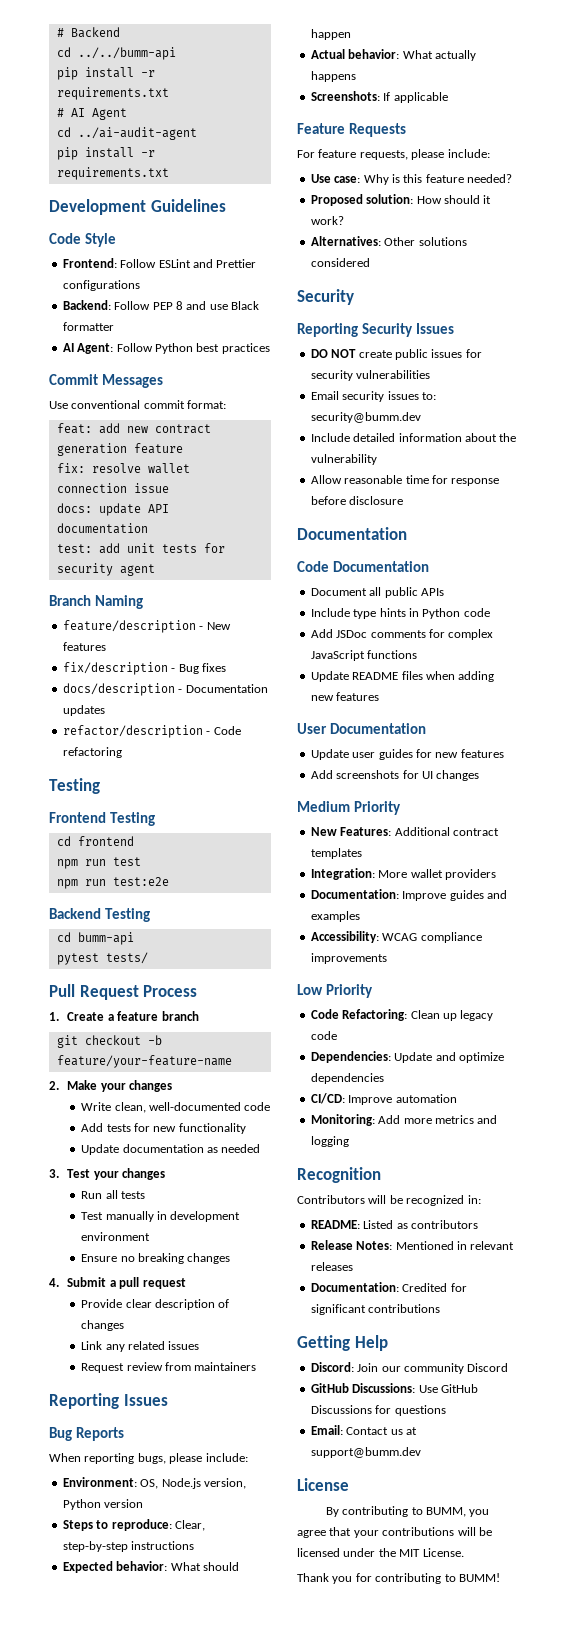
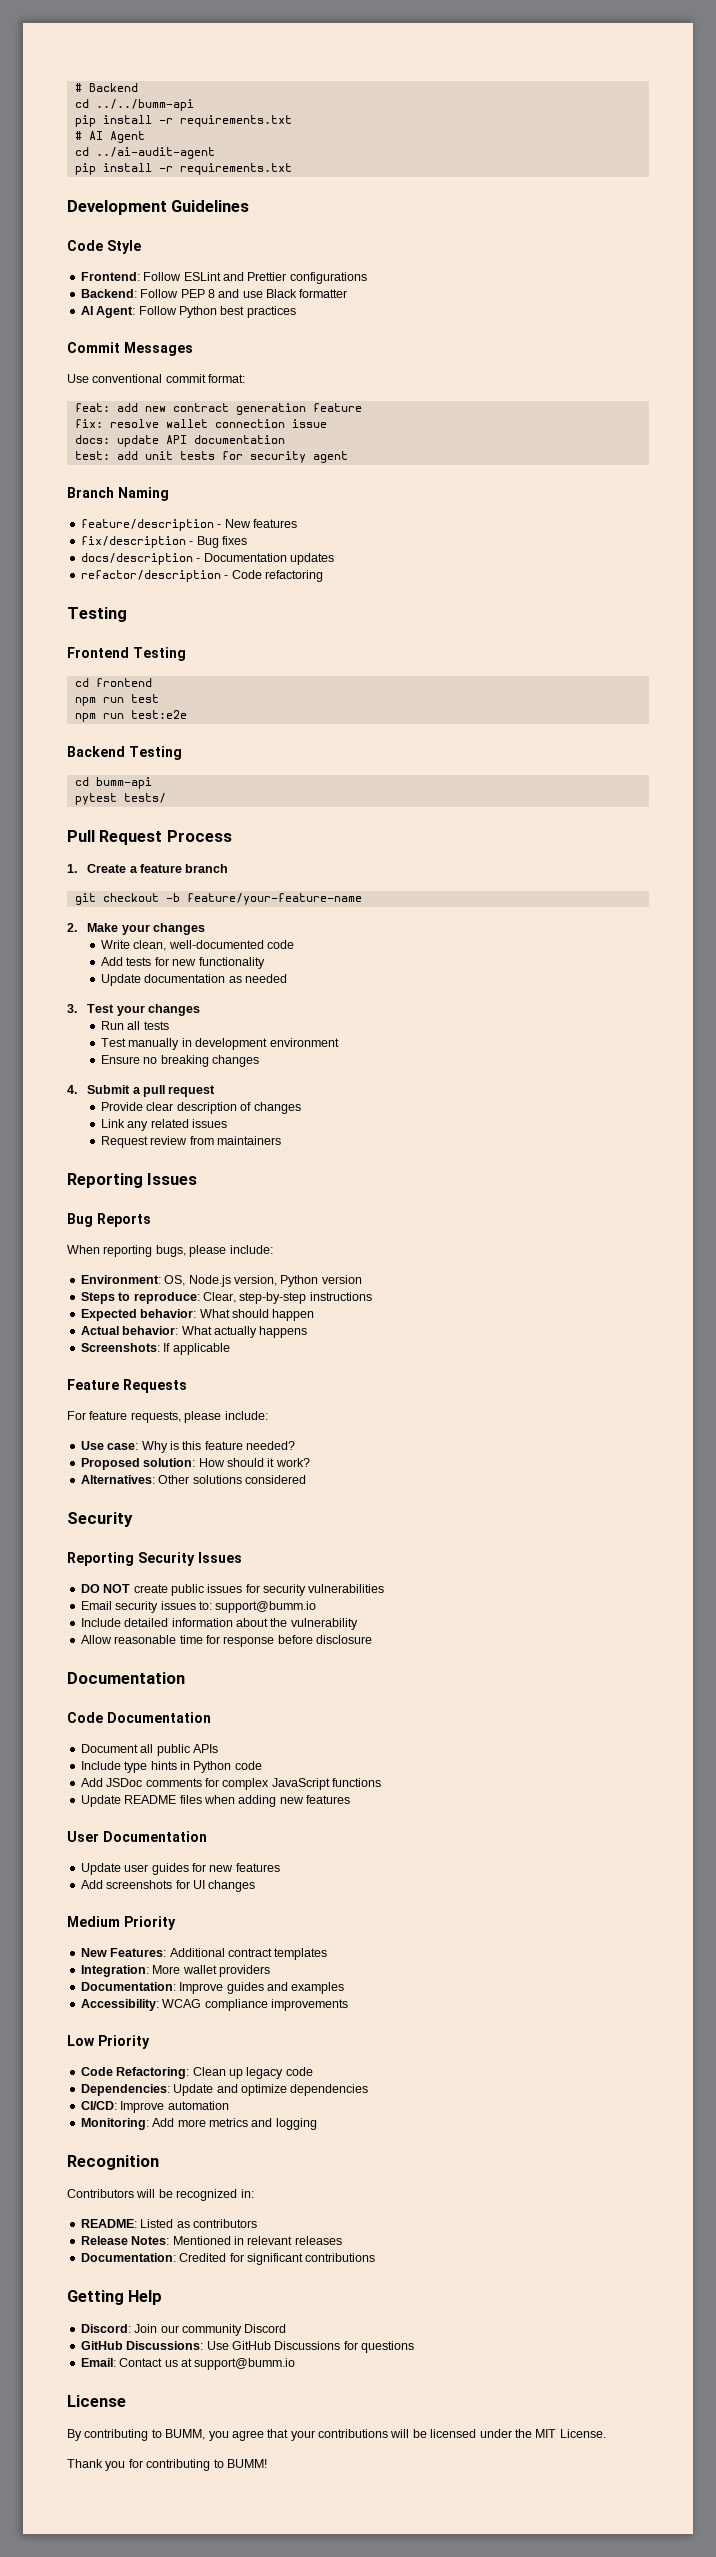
- Email security issues to: security@bumm.dev
+ Email security issues to: support@bumm.io
- Email: Contact us at support@bumm.dev
+ Email: Contact us at support@bumm.io

